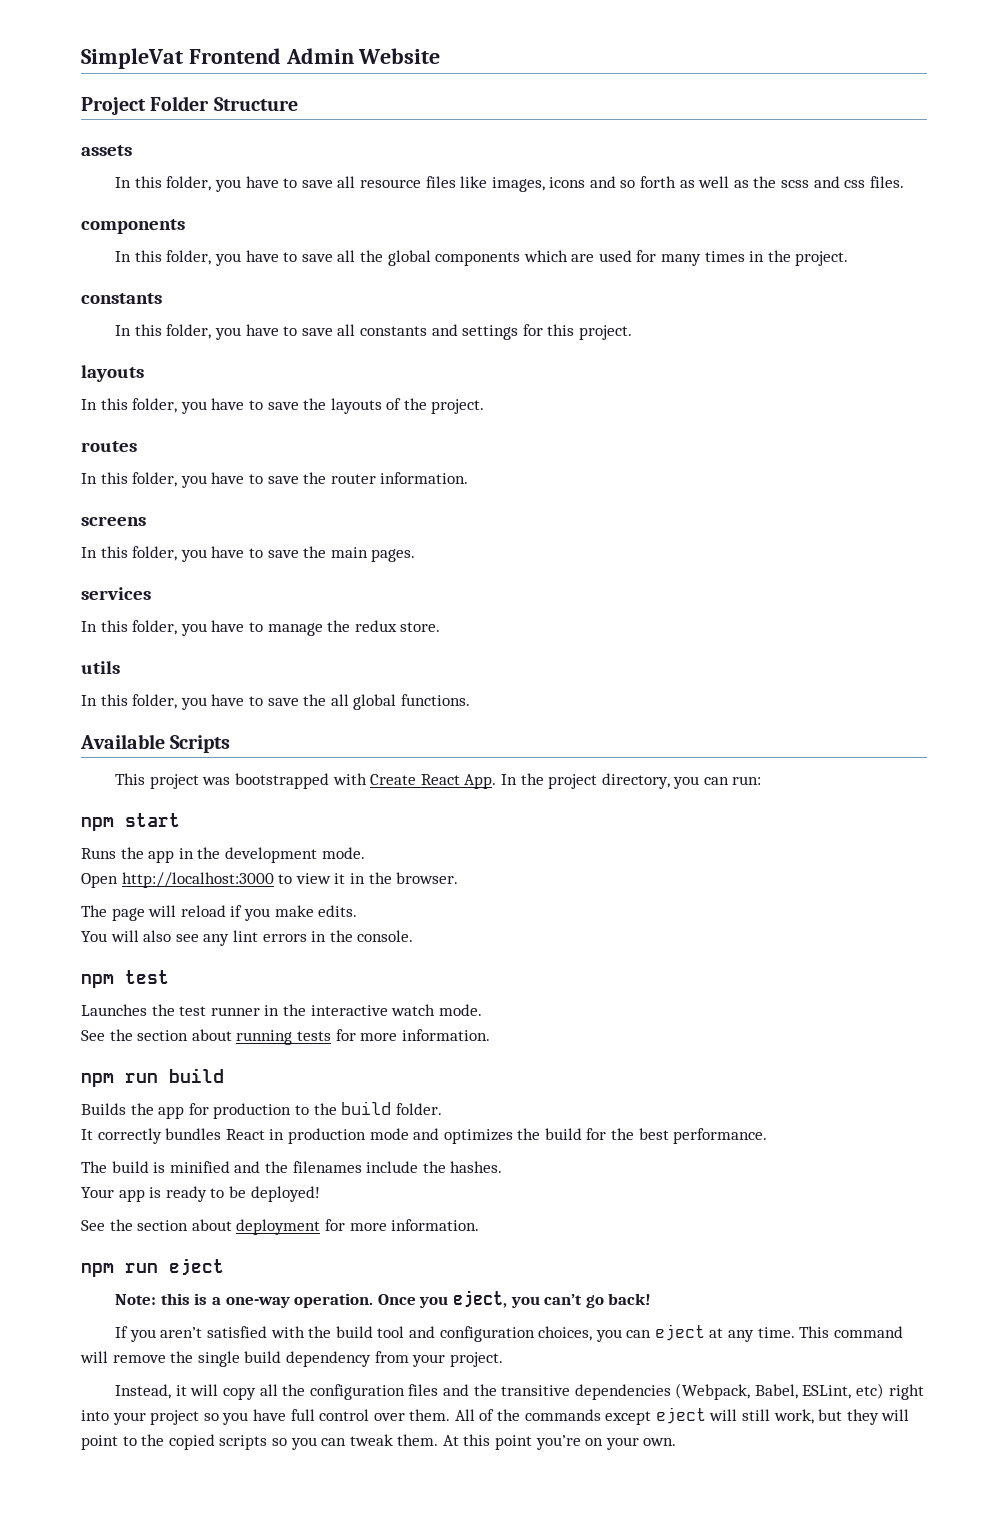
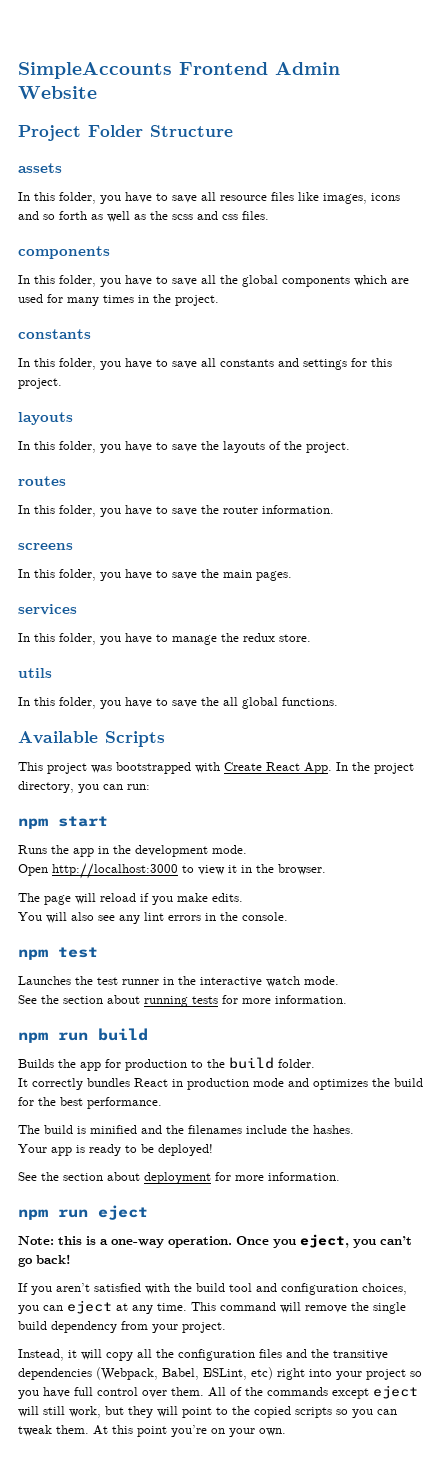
- SimpleVat Frontend Admin Website
+ SimpleAccounts Frontend Admin Website

